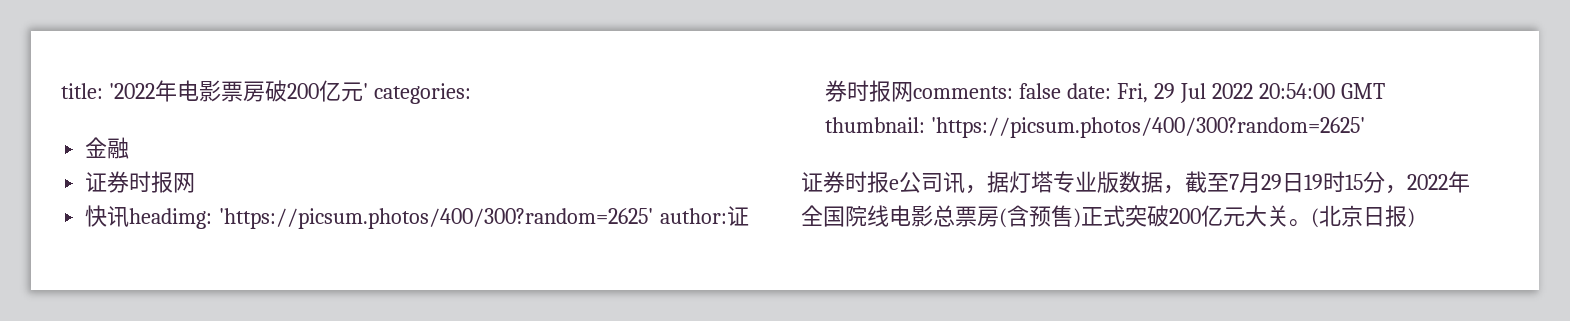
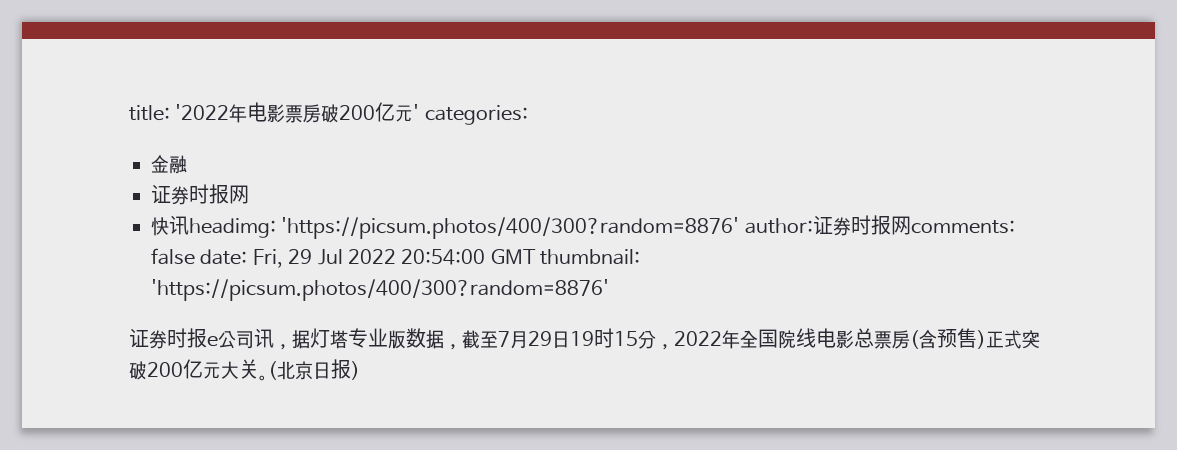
- 快讯headimg: 'https://picsum.photos/400/300?random=2625' author:证券时报网comments: false date: Fri, 29 Jul 2022 20:54:00 GMT thumbnail: 'https://picsum.photos/400/300?random=2625'
+ 快讯headimg: 'https://picsum.photos/400/300?random=8876' author:证券时报网comments: false date: Fri, 29 Jul 2022 20:54:00 GMT thumbnail: 'https://picsum.photos/400/300?random=8876'

